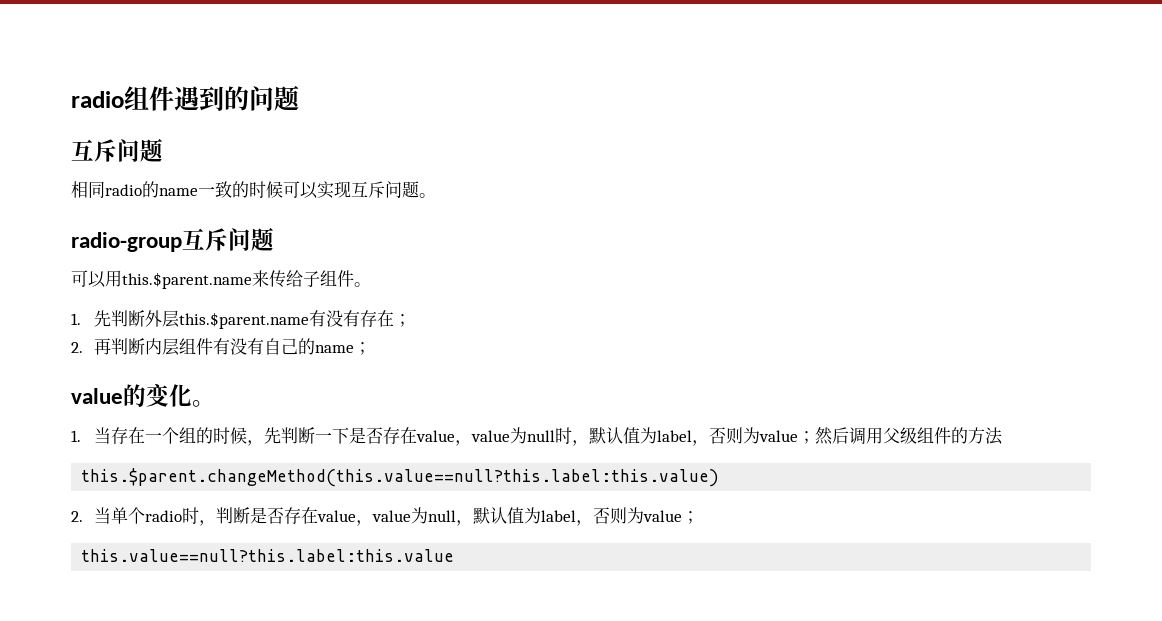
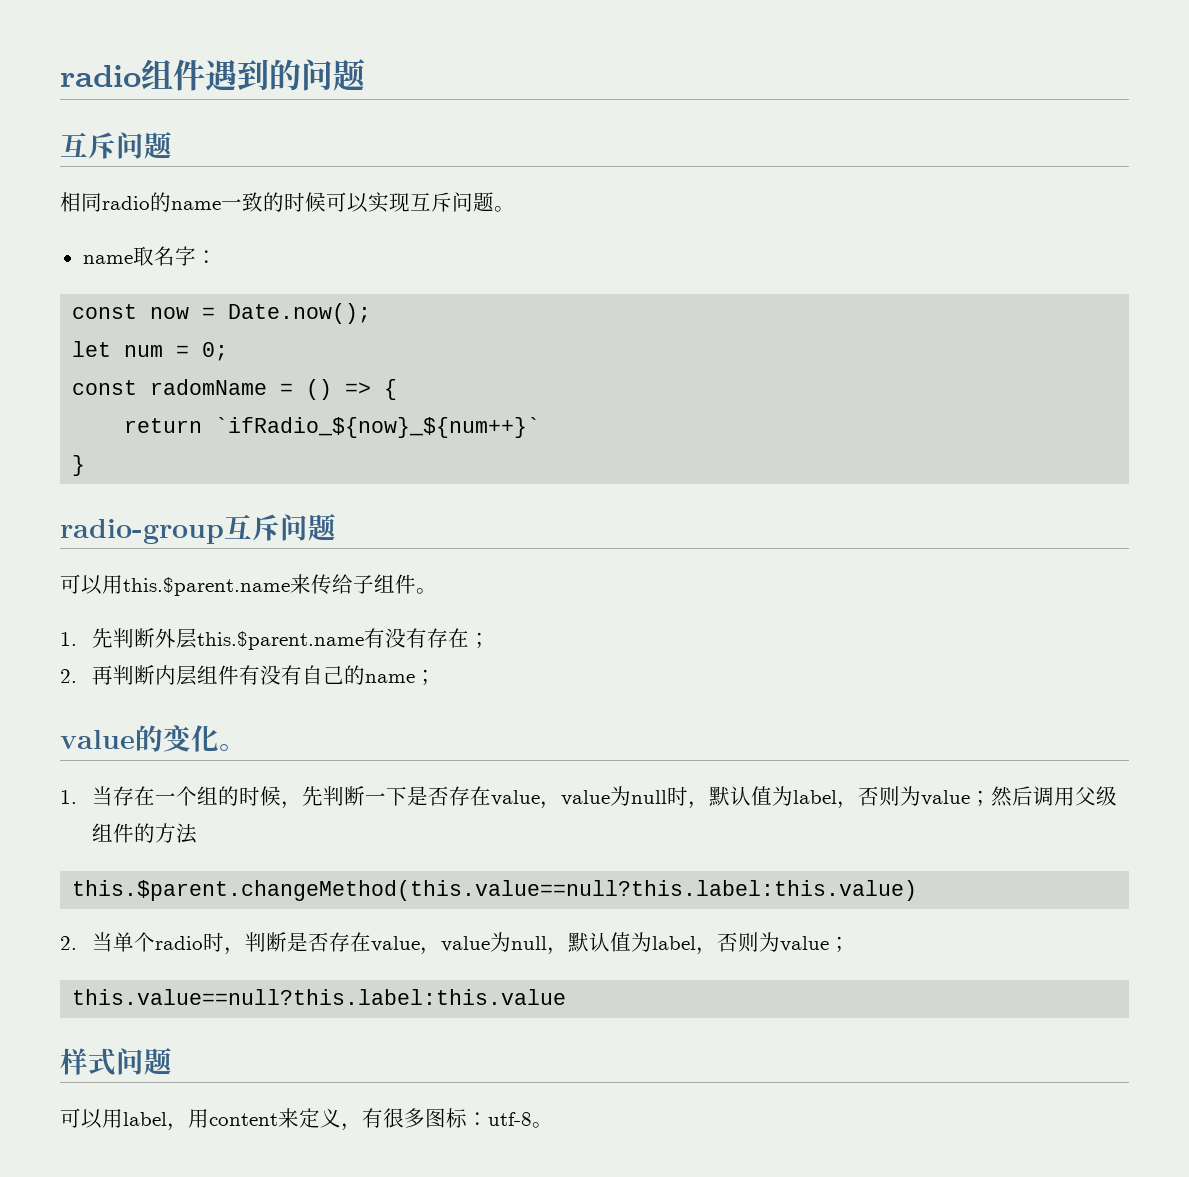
+ name取名字：
+ const now = Date.now();
+ let num = 0;
+ const radomName = () => {
+ return `ifRadio_${now}_${num++}`
+ }
+ 样式问题
+ 可以用label，用content来定义，有很多图标：utf-8。

